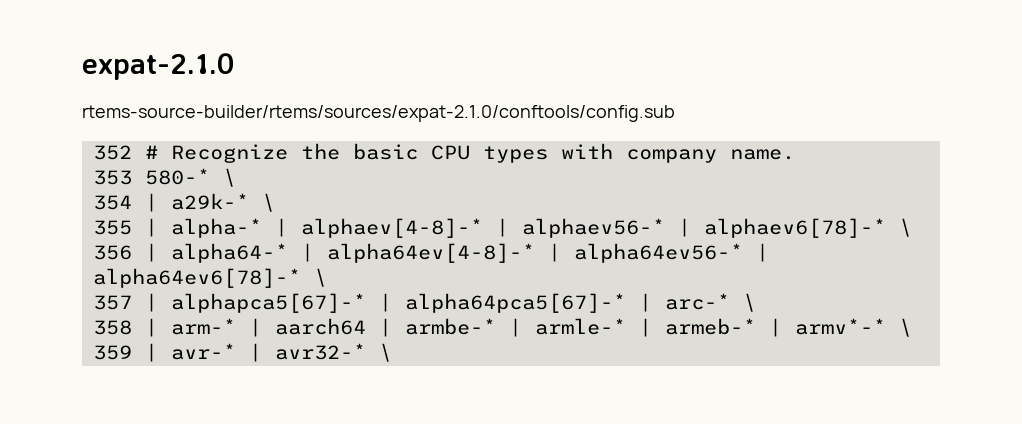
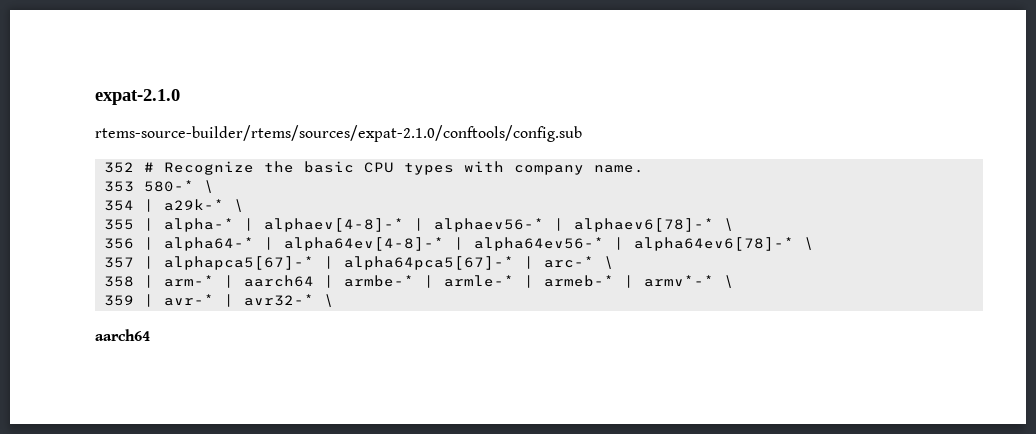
  359 | avr-* | avr32-* \
+ aarch64

